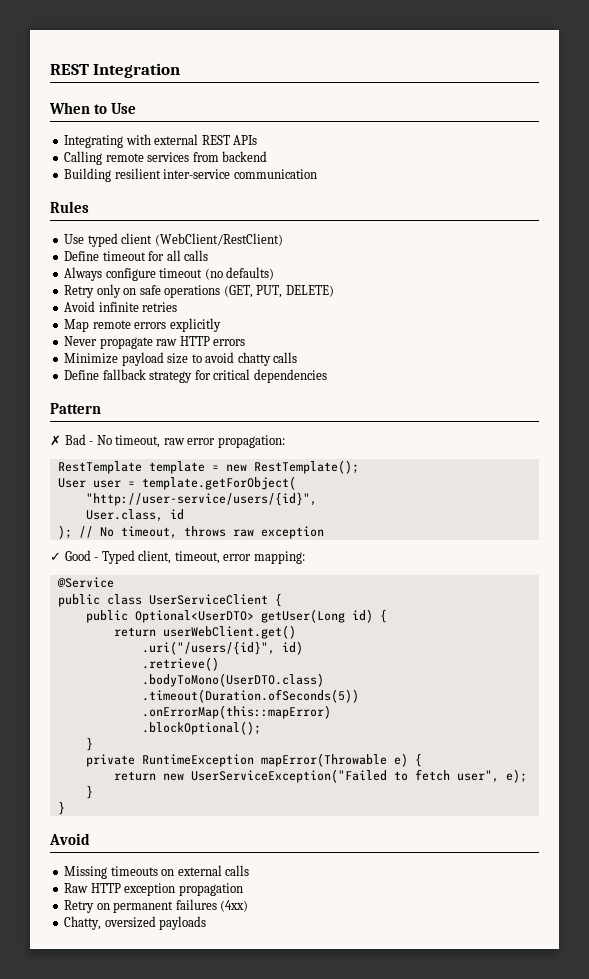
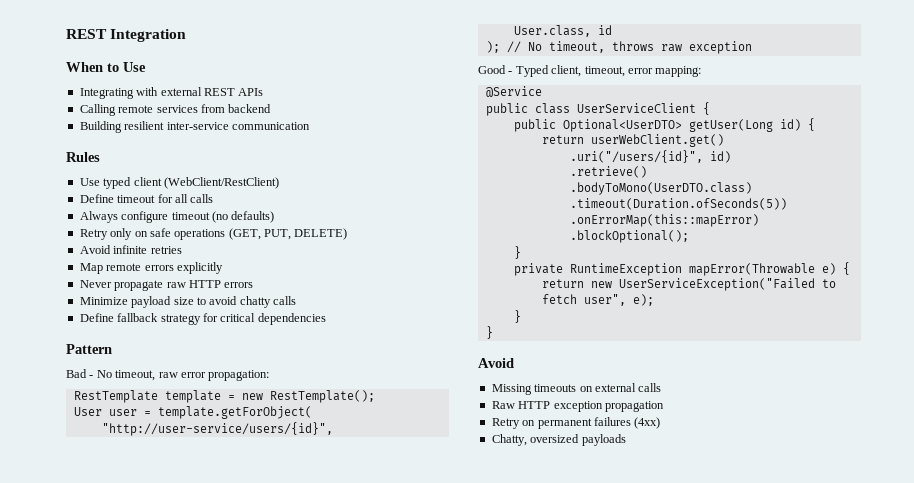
- ✗ Bad - No timeout, raw error propagation:
+ Bad - No timeout, raw error propagation:
- ✓ Good - Typed client, timeout, error mapping:
+ Good - Typed client, timeout, error mapping:

